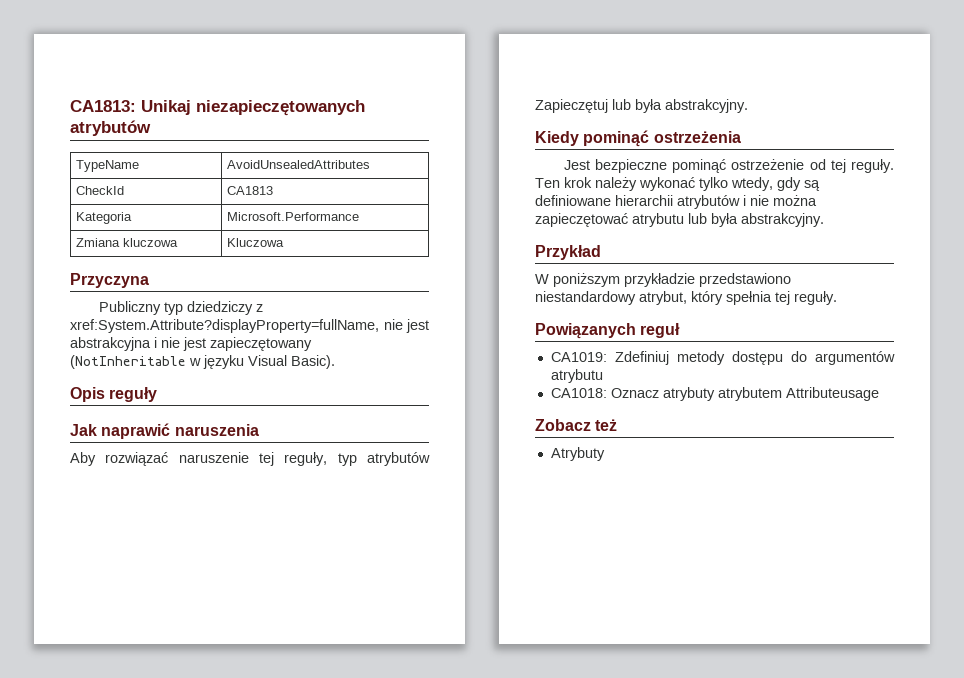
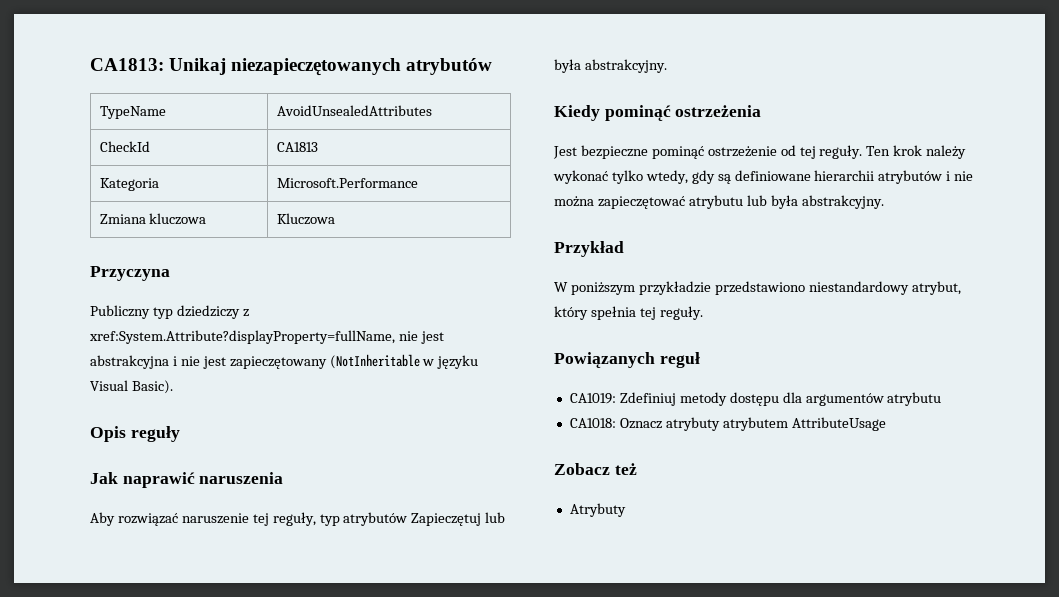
- CA1019: Zdefiniuj metody dostępu do argumentów atrybutu
+ CA1019: Zdefiniuj metody dostępu dla argumentów atrybutu
- CA1018: Oznacz atrybuty atrybutem Attributeusage
+ CA1018: Oznacz atrybuty atrybutem AttributeUsage

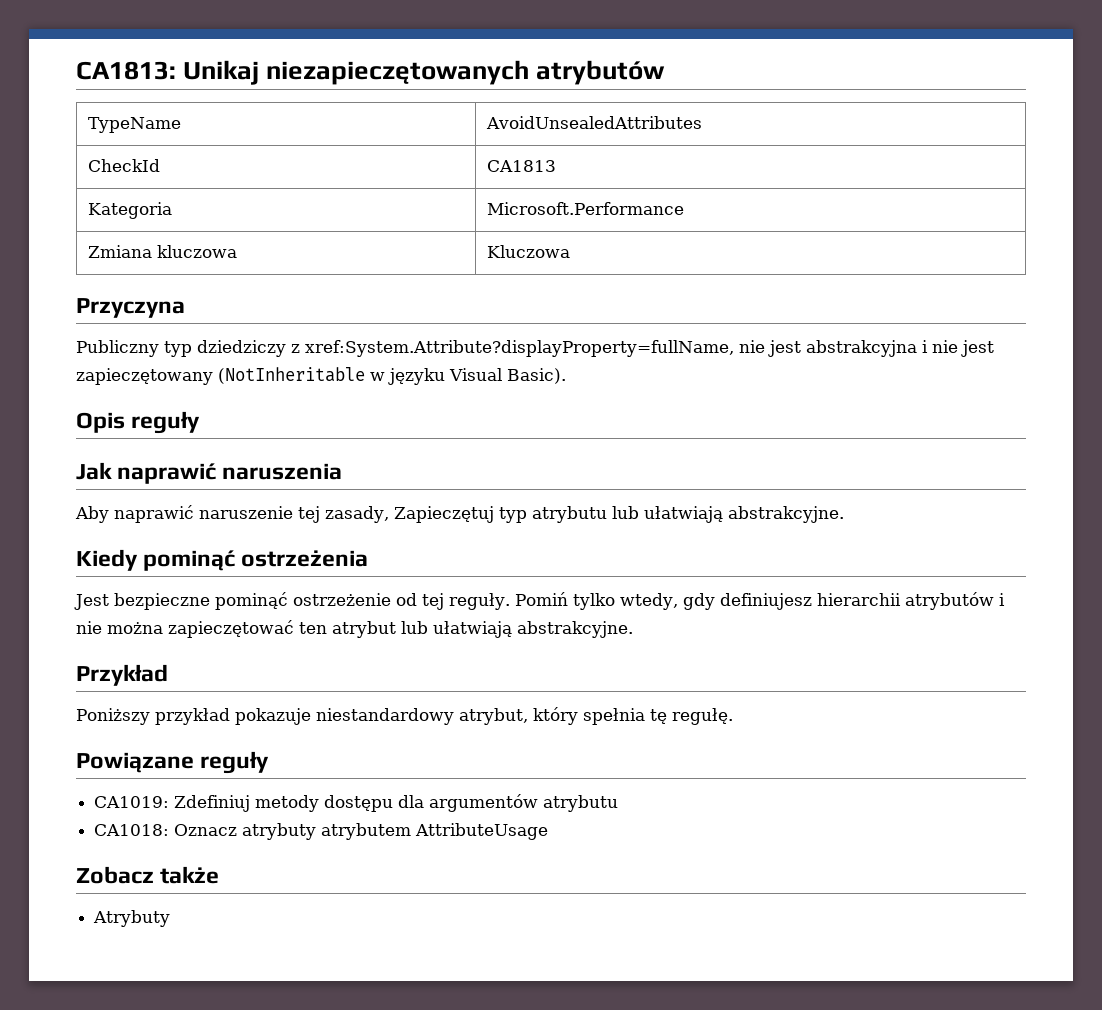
- Aby rozwiązać naruszenie tej reguły, typ atrybutów Zapieczętuj lub była abstrakcyjny.
+ Aby naprawić naruszenie tej zasady, Zapieczętuj typ atrybutu lub ułatwiają abstrakcyjne.
- Ten krok należy wykonać tylko wtedy, gdy są definiowane hierarchii atrybutów i nie można zapieczętować atrybutu lub była abstrakcyjny.
+ Pomiń tylko wtedy, gdy definiujesz hierarchii atrybutów i nie można zapieczętować ten atrybut lub ułatwiają abstrakcyjne.
  Przykład
- W poniższym przykładzie przedstawiono niestandardowy atrybut, który spełnia tej reguły.
- Powiązanych reguł
+ Poniższy przykład pokazuje niestandardowy atrybut, który spełnia tę regułę.
+ Powiązane reguły
- Zobacz też
+ Zobacz także

